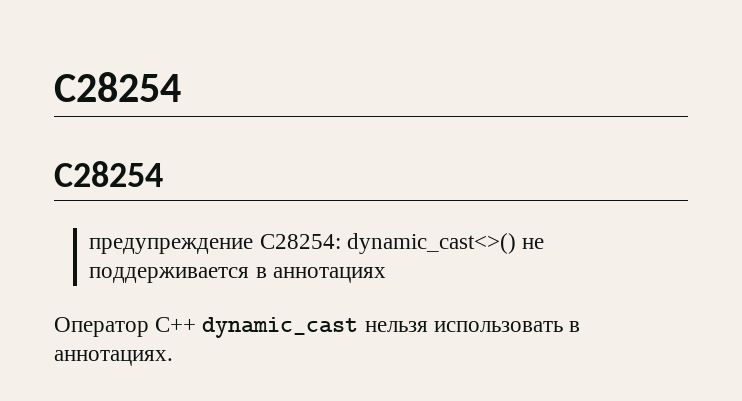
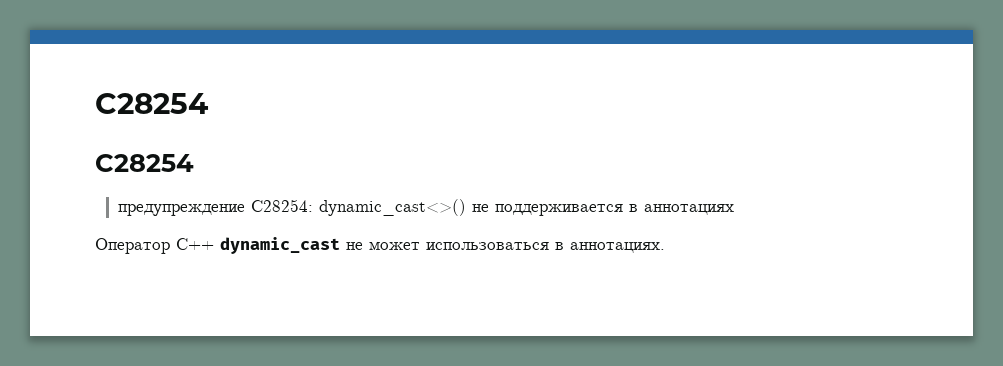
- Оператор C++ dynamic_cast нельзя использовать в аннотациях.
+ Оператор C++ dynamic_cast не может использоваться в аннотациях.

